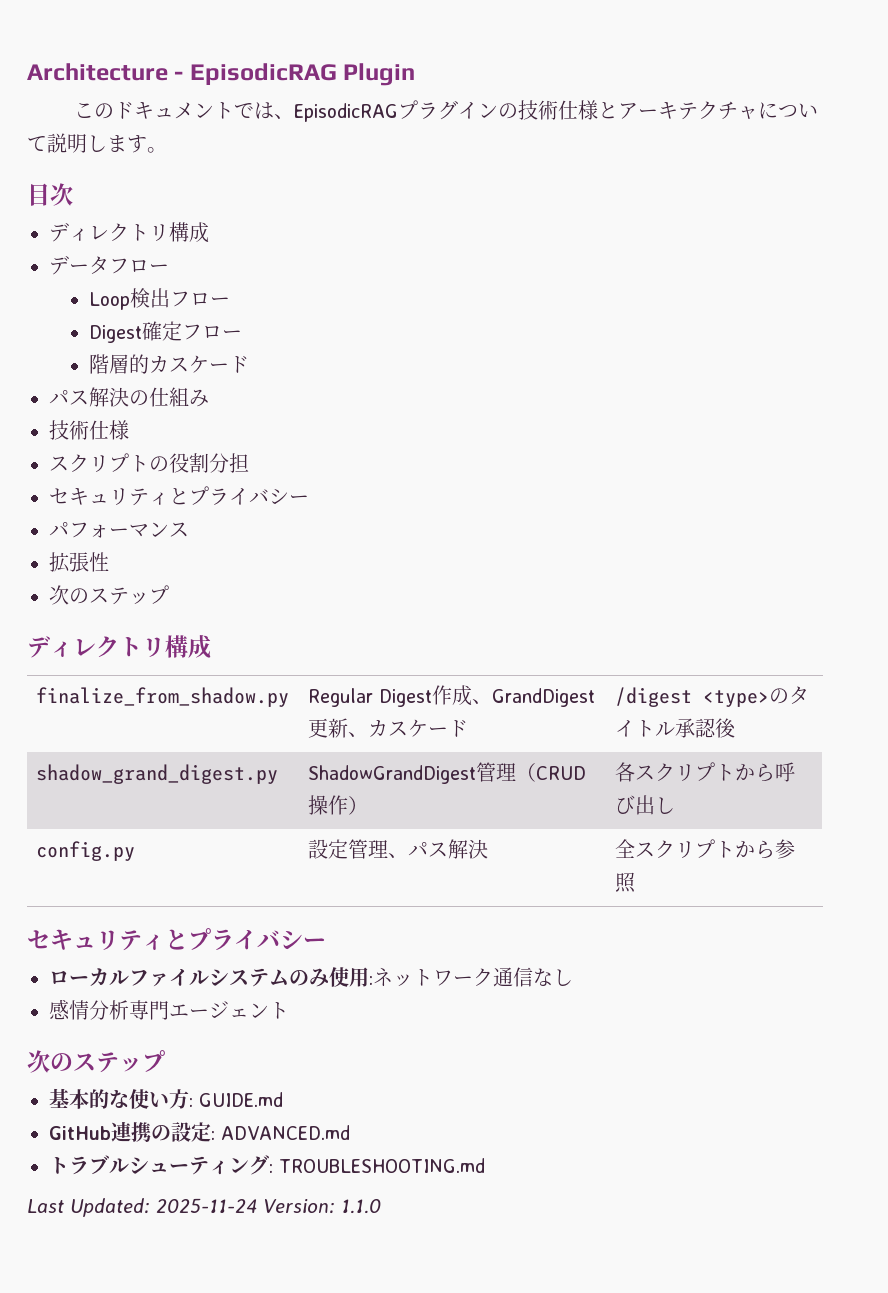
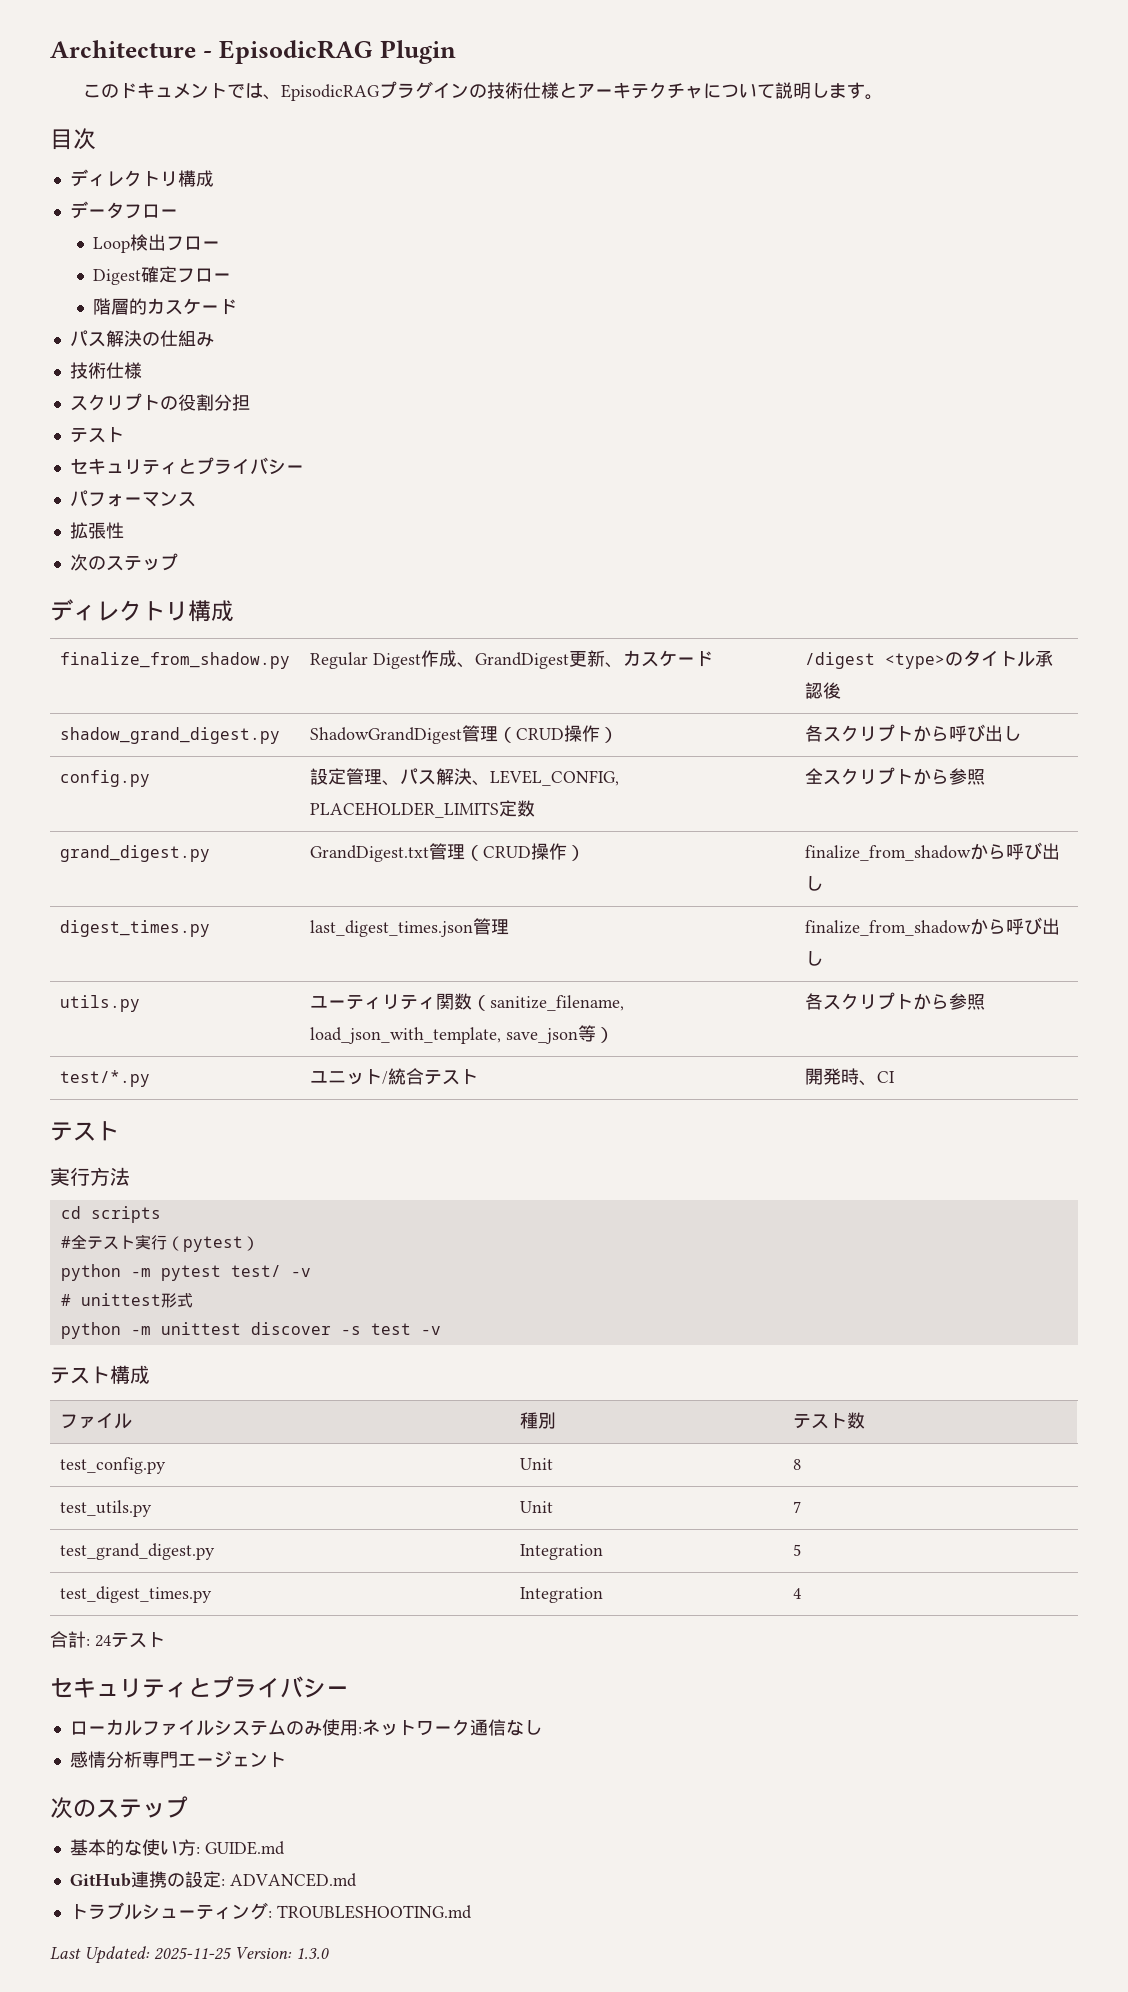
  スクリプトの役割分担
+ テスト
- config.py | 設定管理、パス解決 | 全スクリプトから参照
+ config.py | 設定管理、パス解決、LEVEL_CONFIG, PLACEHOLDER_LIMITS定数 | 全スクリプトから参照
+ grand_digest.py | GrandDigest.txt管理（CRUD操作） | finalize_from_shadowから呼び出し
+ digest_times.py | last_digest_times.json管理 | finalize_from_shadowから呼び出し
+ utils.py | ユーティリティ関数（sanitize_filename, load_json_with_template, save_json等） | 各スクリプトから参照
+ test/*.py | ユニット/統合テスト | 開発時、CI
+ テスト
+ 実行方法
+ cd scripts
+ #全テスト実行（pytest）
+ python -m pytest test/ -v
+ # unittest形式
+ python -m unittest discover -s test -v
+ テスト構成
+ ファイル | 種別 | テスト数
+ test_config.py | Unit | 8
+ test_utils.py | Unit | 7
+ test_grand_digest.py | Integration | 5
+ test_digest_times.py | Integration | 4
+ 合計: 24テスト
- Last Updated: 2025-11-24 Version: 1.1.0
+ Last Updated: 2025-11-25 Version: 1.3.0

